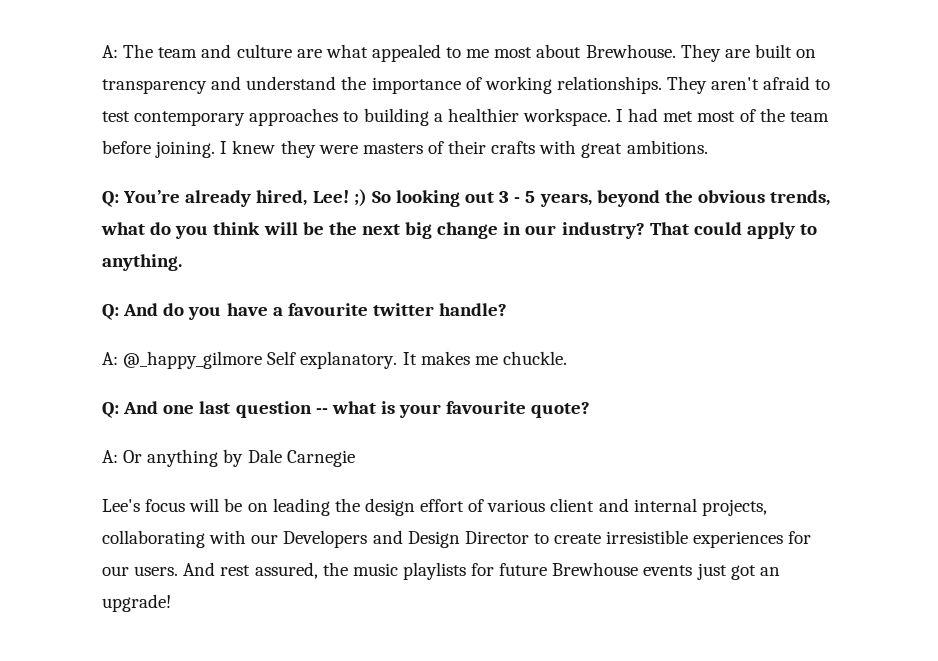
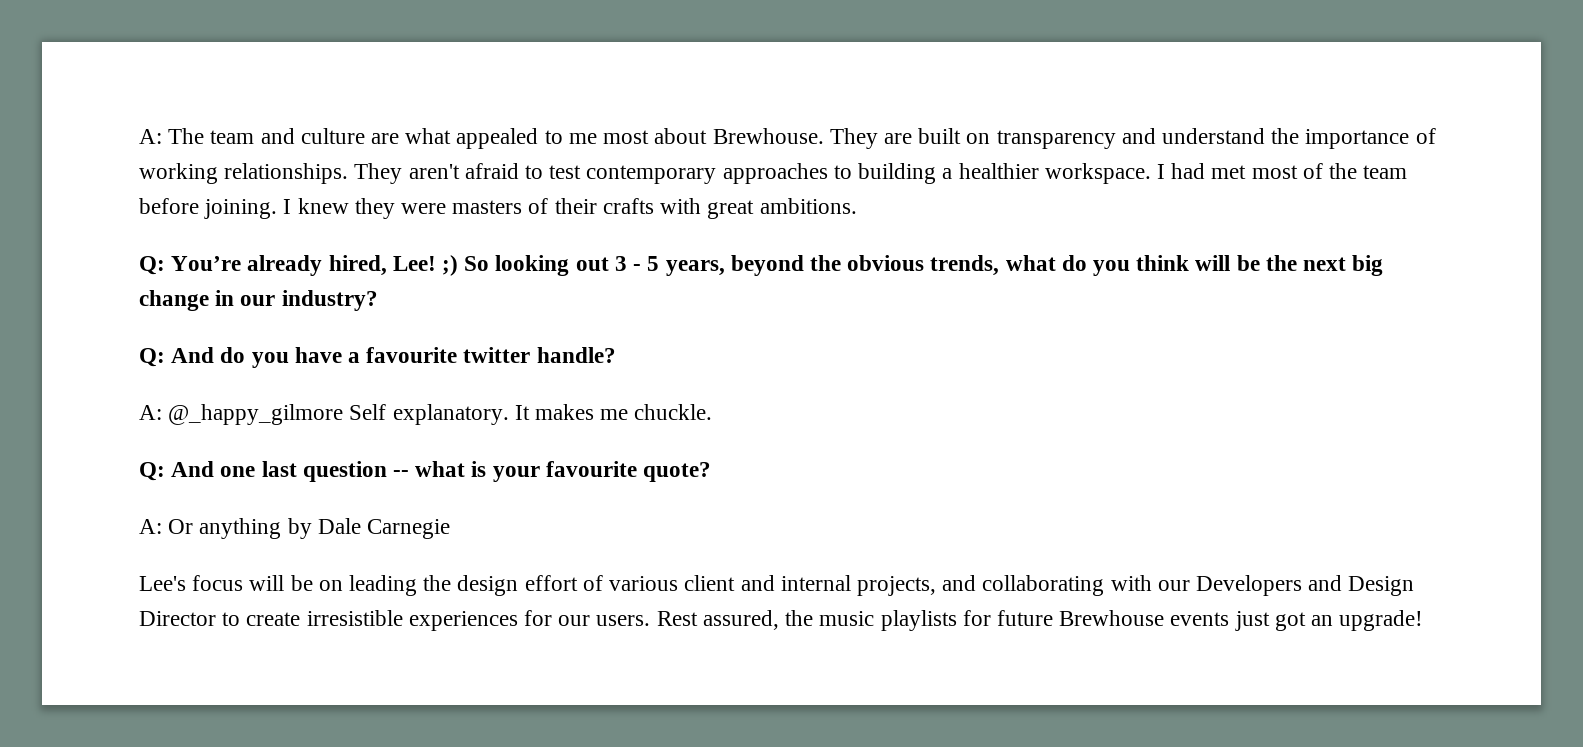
- That could apply to anything.
- Lee's focus will be on leading the design effort of various client and internal projects, collaborating with our Developers and Design Director to create irresistible experiences for our users.
+ Lee's focus will be on leading the design effort of various client and internal projects, and collaborating with our Developers and Design Director to create irresistible experiences for our users.
- And rest assured, the music playlists for future Brewhouse events just got an upgrade!
+ Rest assured, the music playlists for future Brewhouse events just got an upgrade!

